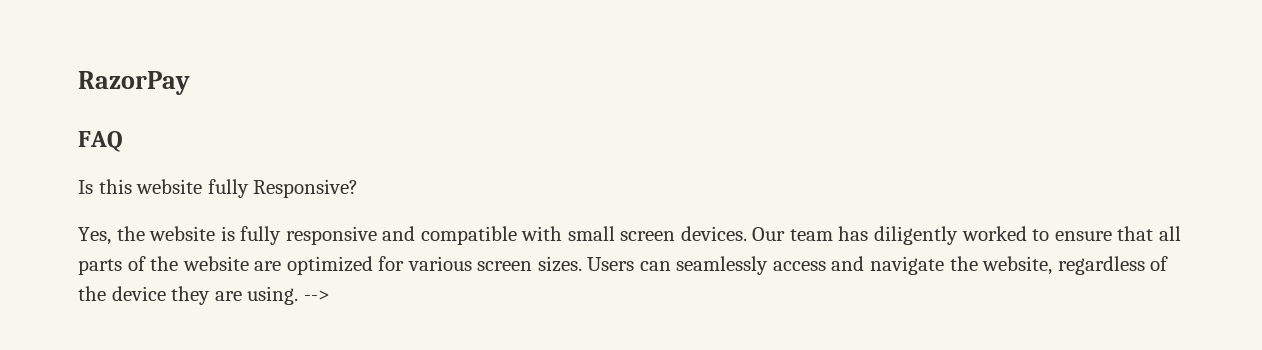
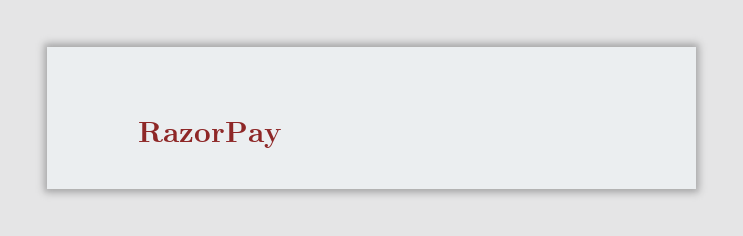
- FAQ
- Is this website fully Responsive?
- Yes, the website is fully responsive and compatible with small screen devices. Our team has diligently worked to ensure that all parts of the website are optimized for various screen sizes. Users can seamlessly access and navigate the website, regardless of the device they are using. -->

